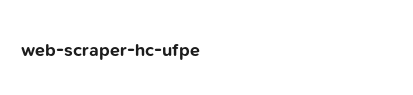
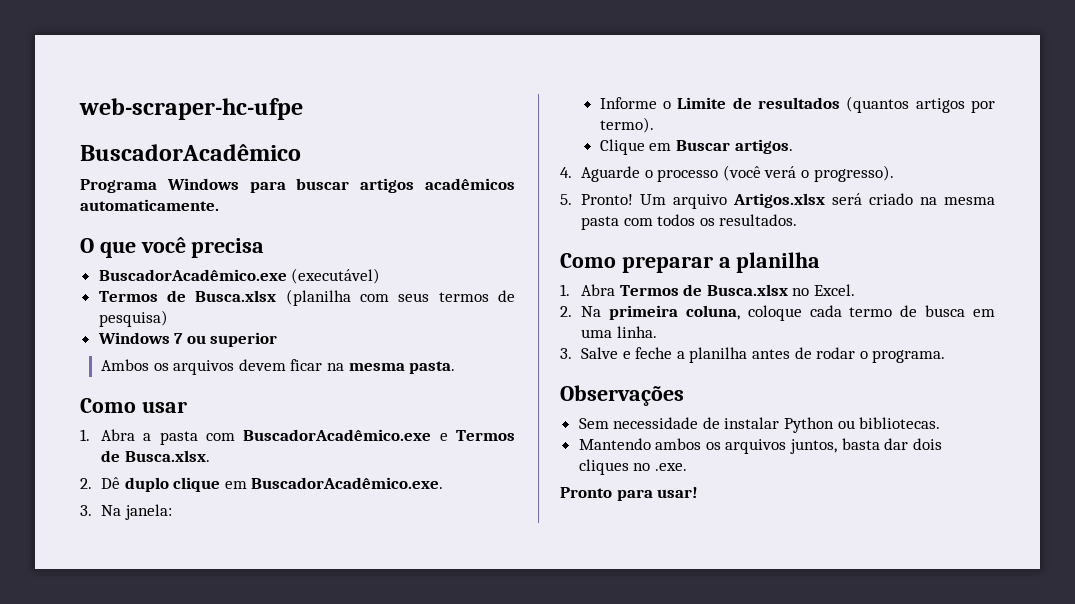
+ BuscadorAcadêmico
+ Programa Windows para buscar artigos acadêmicos automaticamente.
+ O que você precisa
+ BuscadorAcadêmico.exe (executável)
+ Termos de Busca.xlsx (planilha com seus termos de pesquisa)
+ Windows 7 ou superior
+ Ambos os arquivos devem ficar na mesma pasta.
+ Como usar
+ 1. Abra a pasta com BuscadorAcadêmico.exe e Termos de Busca.xlsx.
+ 2. Dê duplo clique em BuscadorAcadêmico.exe.
+ 3. Na janela:
+ Informe o Limite de resultados (quantos artigos por termo).
+ Clique em Buscar artigos.
+ 4. Aguarde o processo (você verá o progresso).
+ 5. Pronto! Um arquivo Artigos.xlsx será criado na mesma pasta com todos os resultados.
+ Como preparar a planilha
+ 1. Abra Termos de Busca.xlsx no Excel.
+ 2. Na primeira coluna, coloque cada termo de busca em uma linha.
+ 3. Salve e feche a planilha antes de rodar o programa.
+ Observações
+ Sem necessidade de instalar Python ou bibliotecas.
+ Mantendo ambos os arquivos juntos, basta dar dois cliques no .exe.
+ Pronto para usar!

